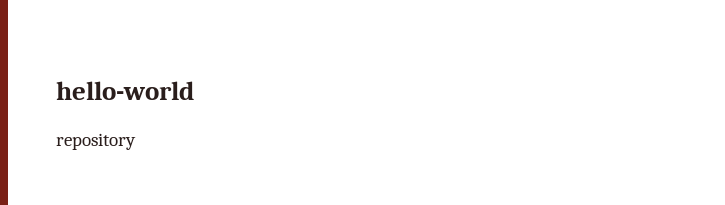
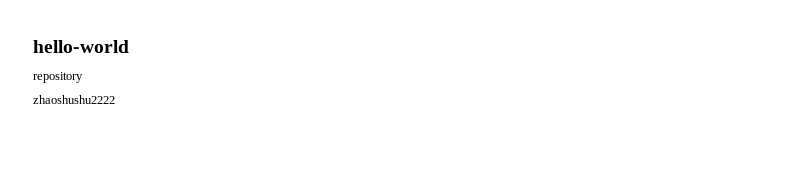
+ zhaoshushu2222

